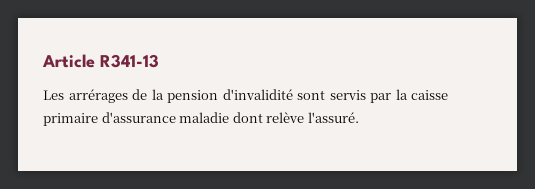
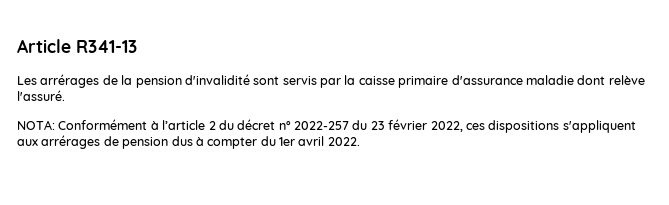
+ NOTA: Conformément à l’article 2 du décret n° 2022-257 du 23 février 2022, ces dispositions s'appliquent aux arrérages de pension dus à compter du 1er avril 2022.

